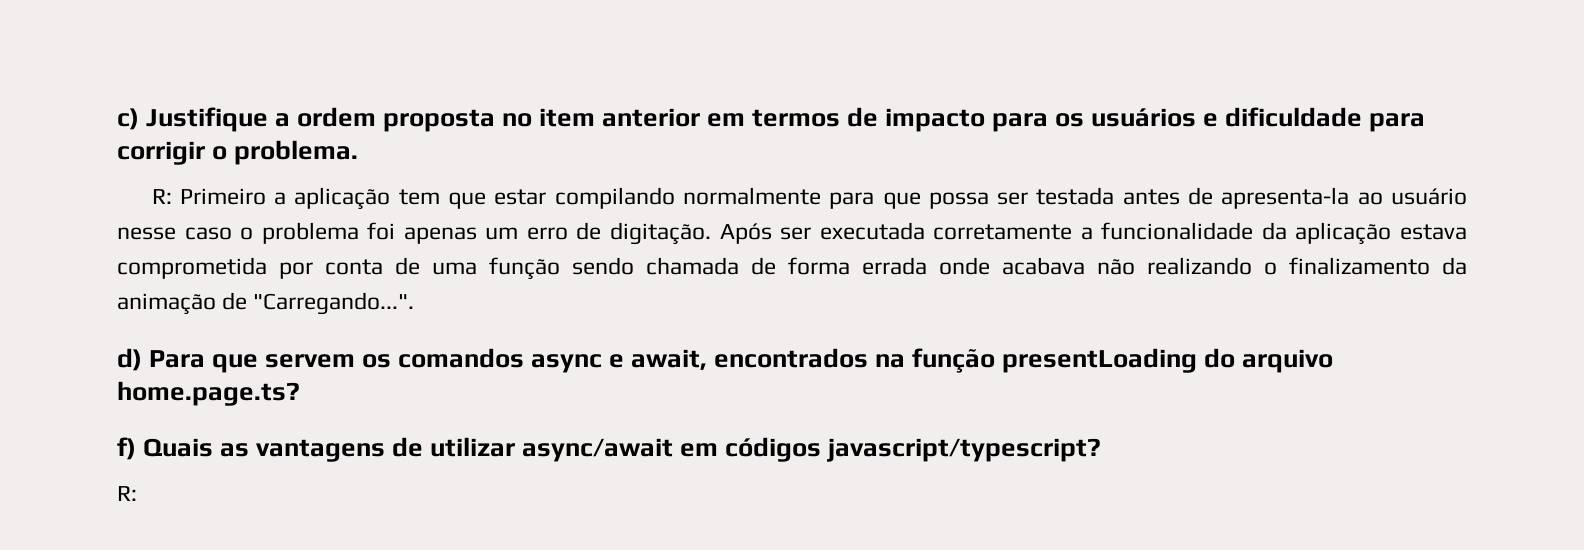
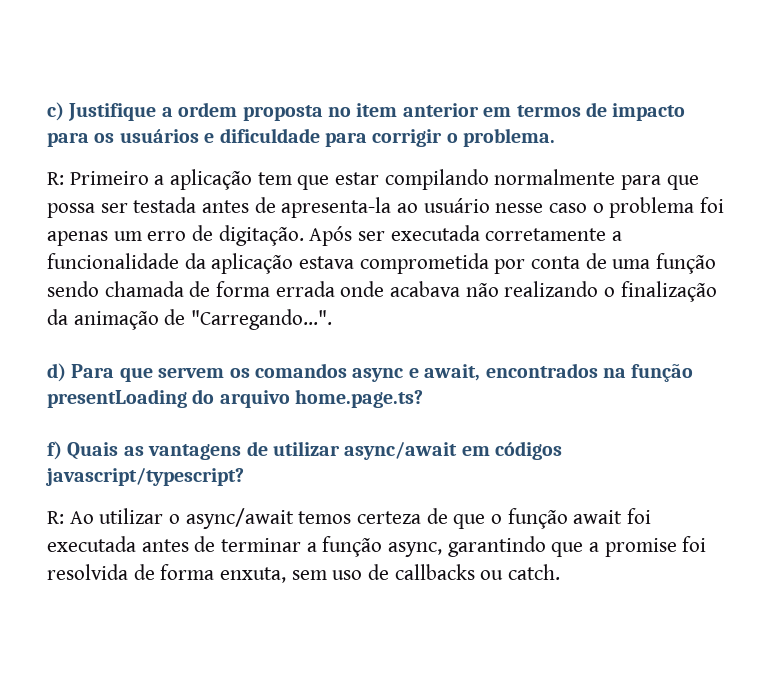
- Após ser executada corretamente a funcionalidade da aplicação estava comprometida por conta de uma função sendo chamada de forma errada onde acabava não realizando o finalizamento da animação de "Carregando...".
+ Após ser executada corretamente a funcionalidade da aplicação estava comprometida por conta de uma função sendo chamada de forma errada onde acabava não realizando o finalização da animação de "Carregando...".
  f) Quais as vantagens de utilizar async/await em códigos javascript/typescript?
- R:
+ R: Ao utilizar o async/await temos certeza de que o função await foi executada antes de terminar a função async, garantindo que a promise foi resolvida de forma enxuta, sem uso de callbacks ou catch.

